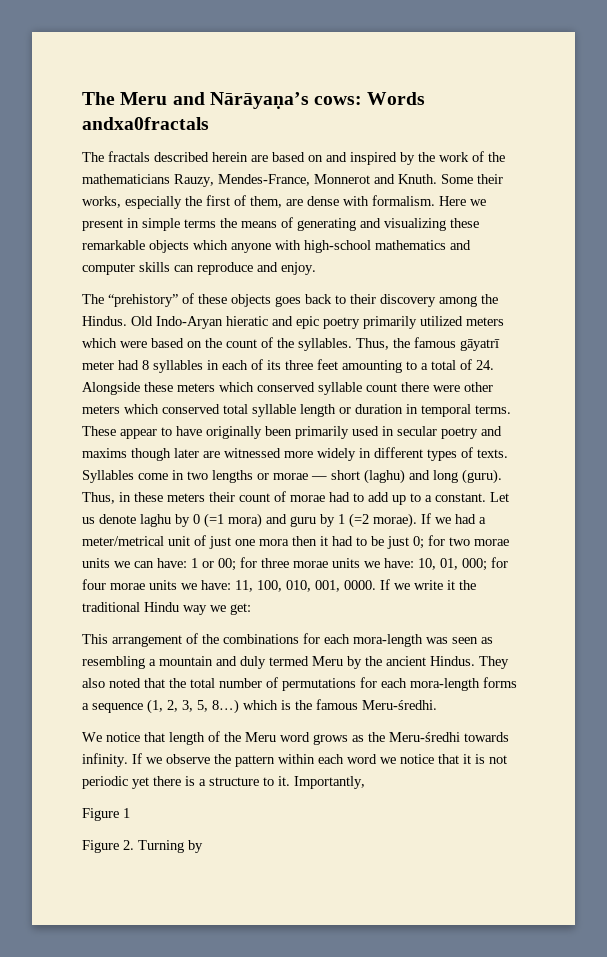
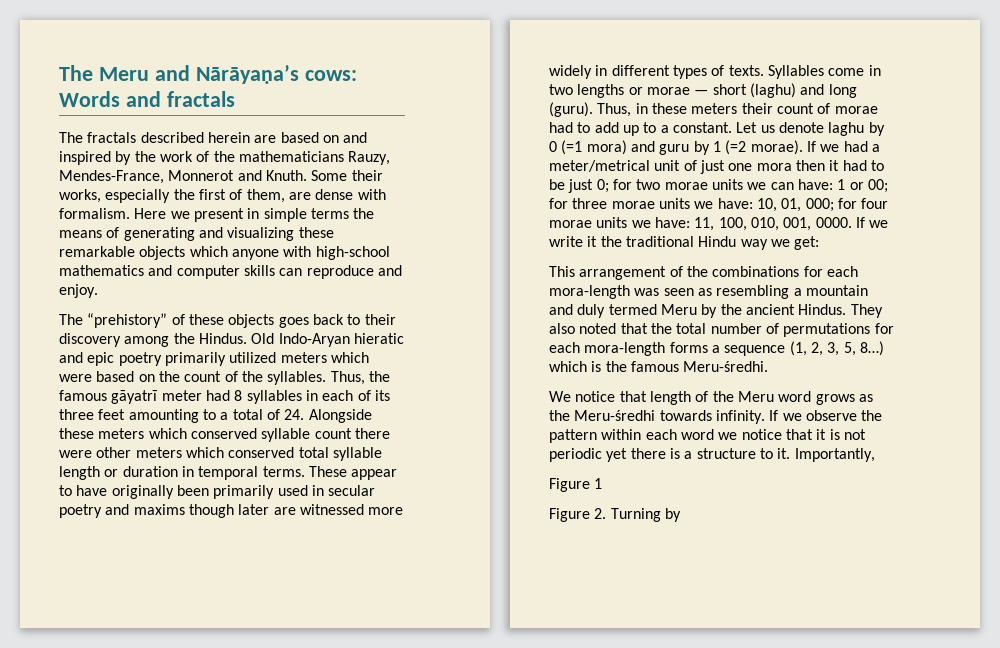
- The Meru and Nārāyaṇa’s cows: Words andxa0fractals
+ The Meru and Nārāyaṇa’s cows: Words and fractals

